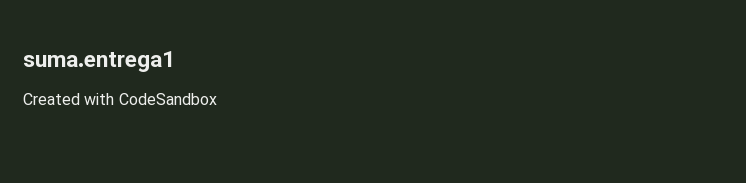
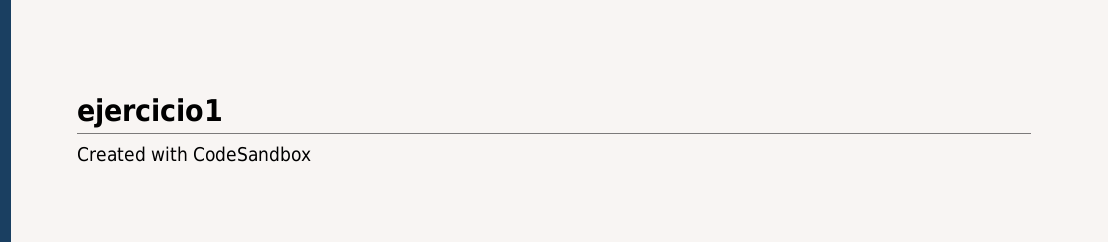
- suma.entrega1
+ ejercicio1

